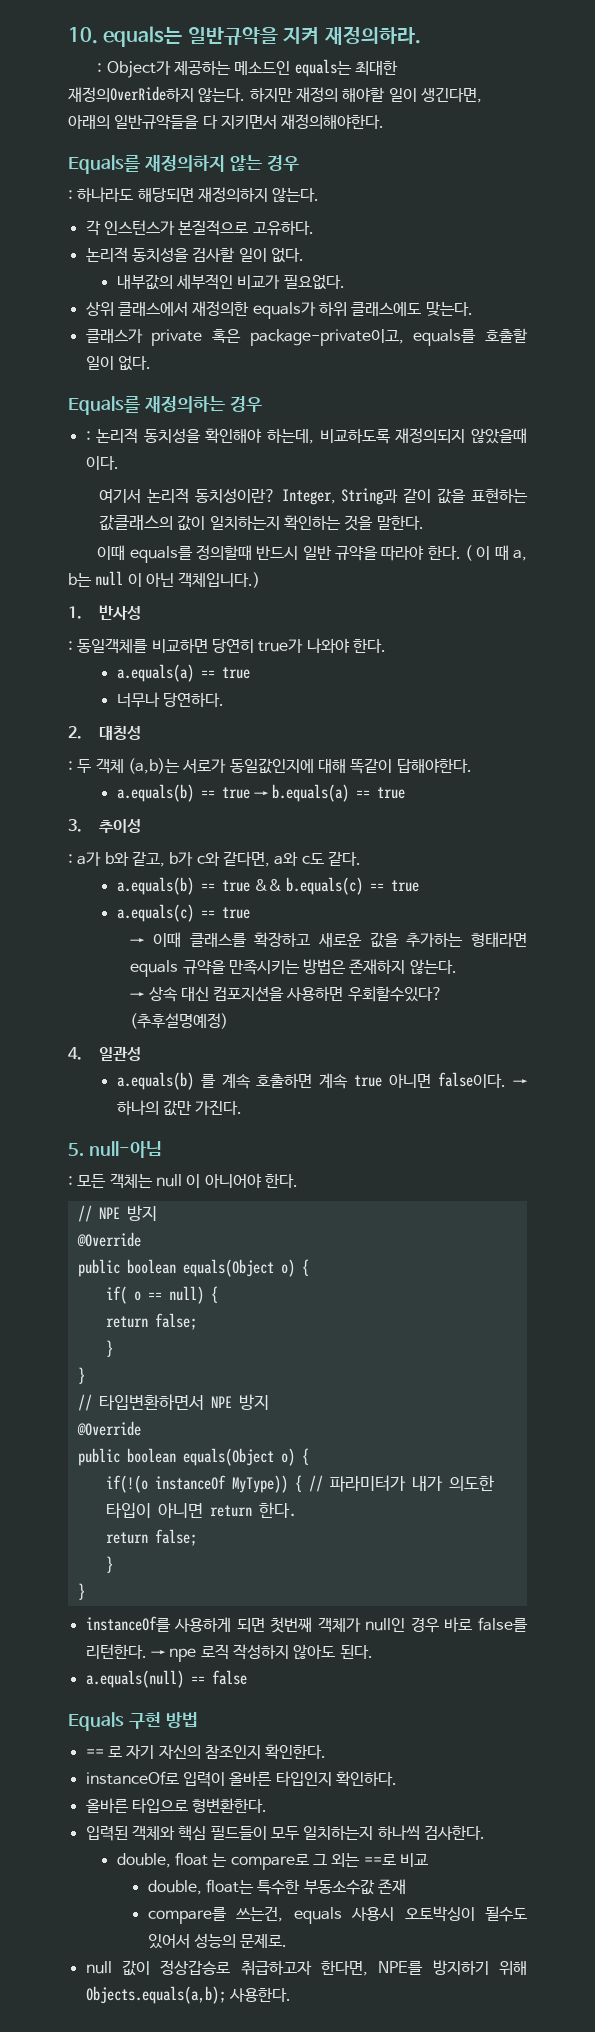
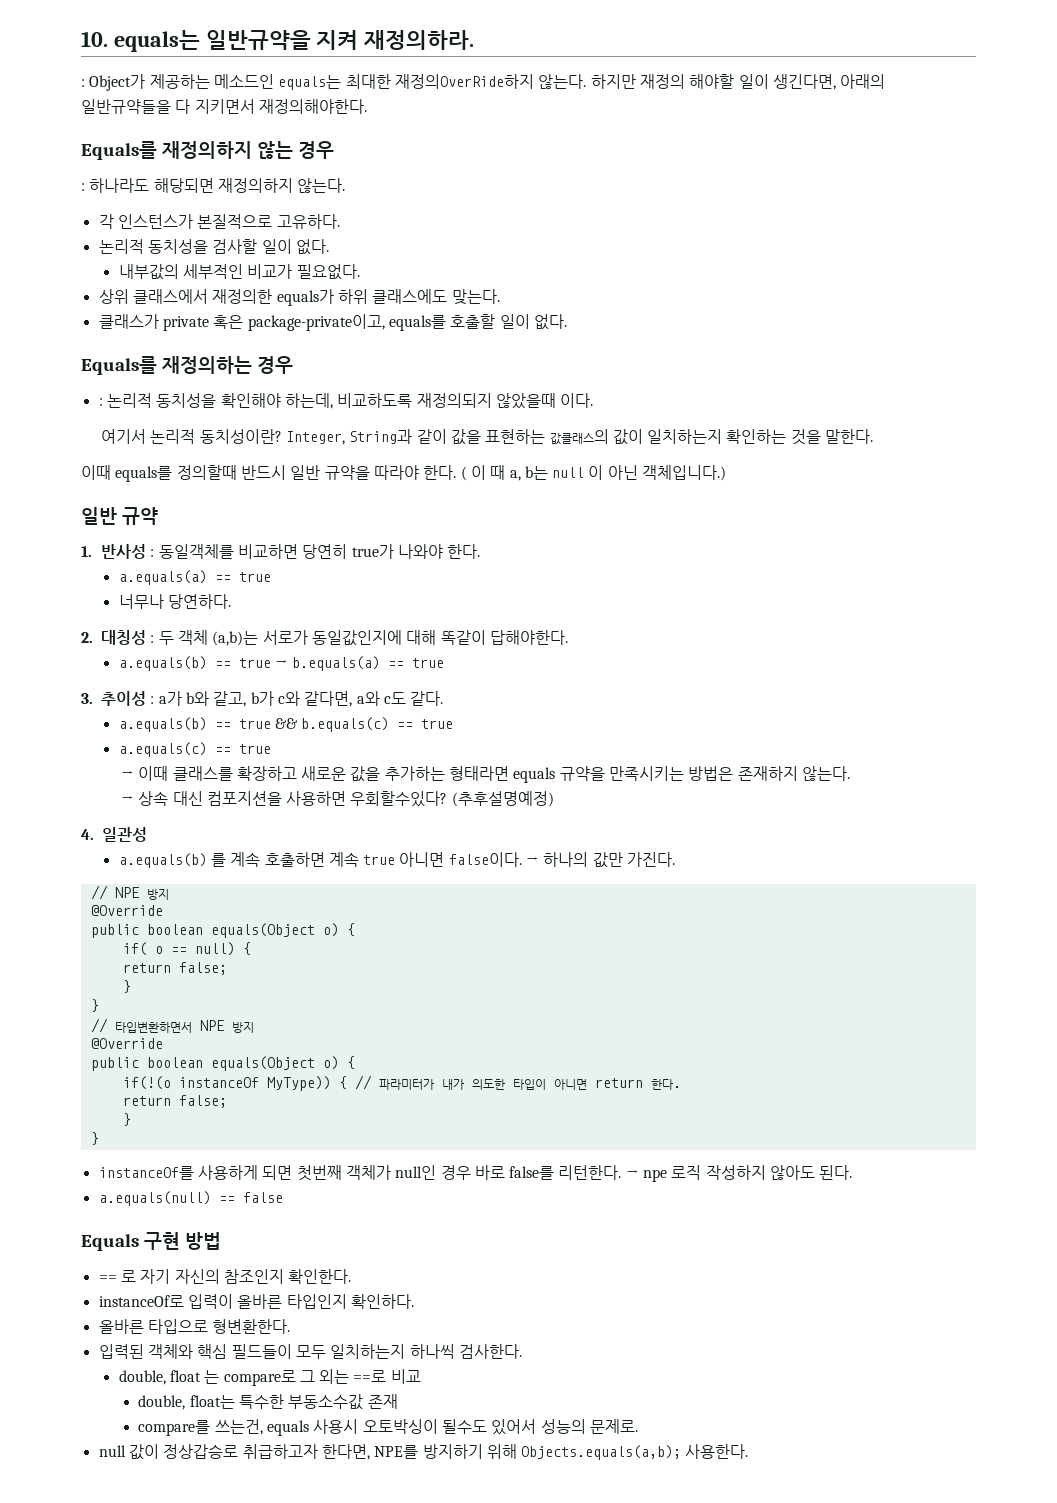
+ 일반 규약
- 1. 반사성
- : 동일객체를 비교하면 당연히 true가 나와야 한다.
+ 1. 반사성 : 동일객체를 비교하면 당연히 true가 나와야 한다.
- 2. 대칭성
- : 두 객체 (a,b)는 서로가 동일값인지에 대해 똑같이 답해야한다.
+ 2. 대칭성 : 두 객체 (a,b)는 서로가 동일값인지에 대해 똑같이 답해야한다.
- 3. 추이성
- : a가 b와 같고, b가 c와 같다면, a와 c도 같다.
+ 3. 추이성 : a가 b와 같고, b가 c와 같다면, a와 c도 같다.
- 5. null-아님
- : 모든 객체는 null 이 아니어야 한다.

